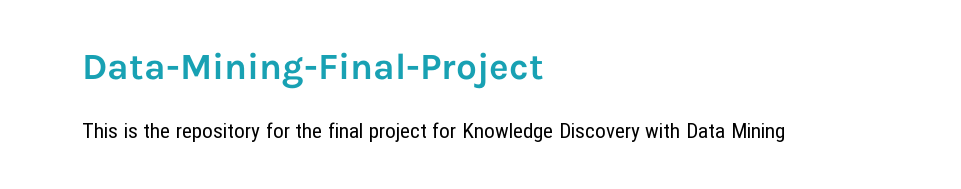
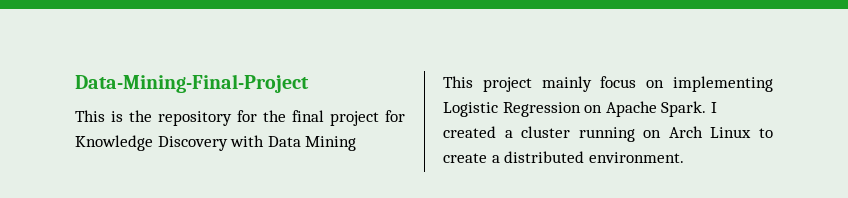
+ This project mainly focus on implementing Logistic Regression on Apache Spark. I created a cluster running on Arch Linux to create a distributed environment.

